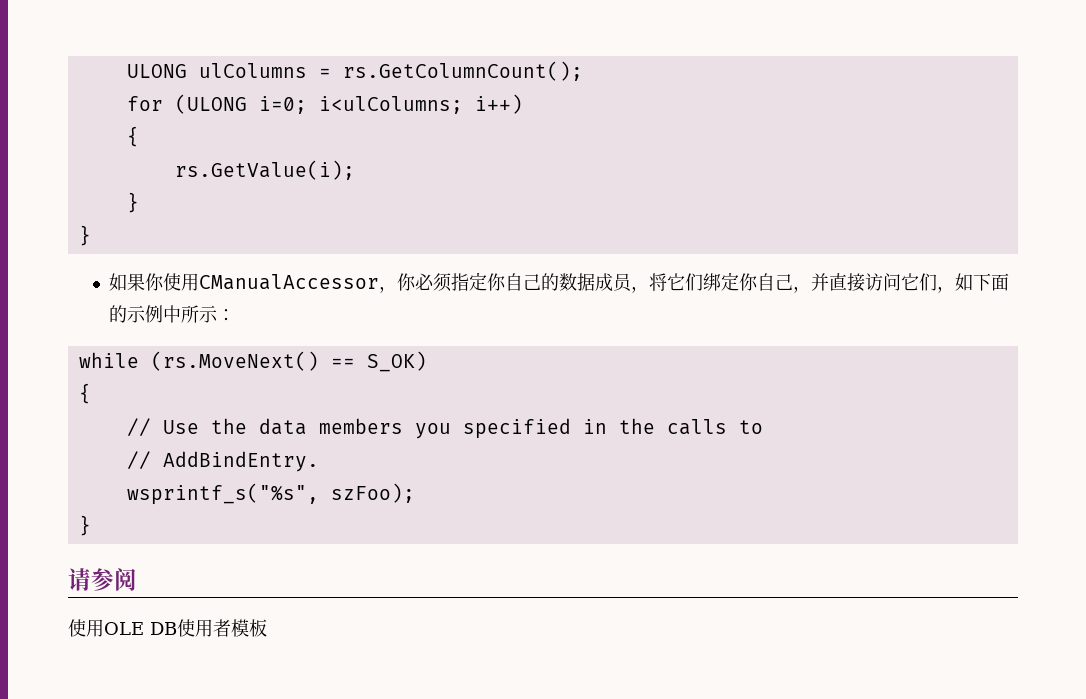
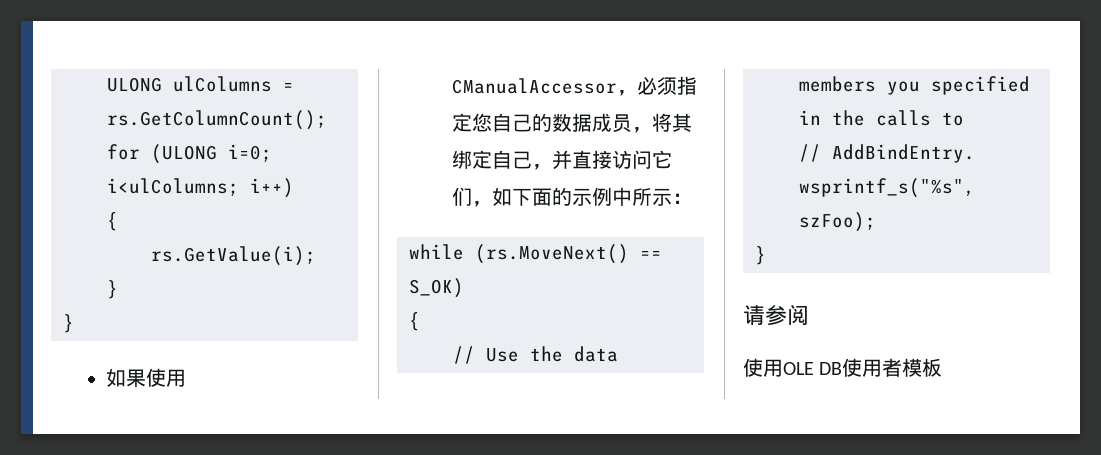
- 如果你使用CManualAccessor，你必须指定你自己的数据成员，将它们绑定你自己，并直接访问它们，如下面的示例中所示：
+ 如果使用CManualAccessor，必须指定您自己的数据成员，将其绑定自己，并直接访问它们，如下面的示例中所示：

